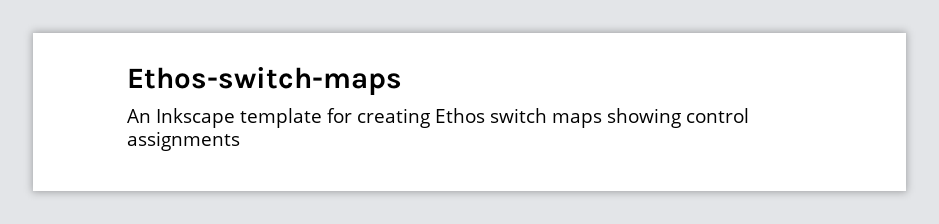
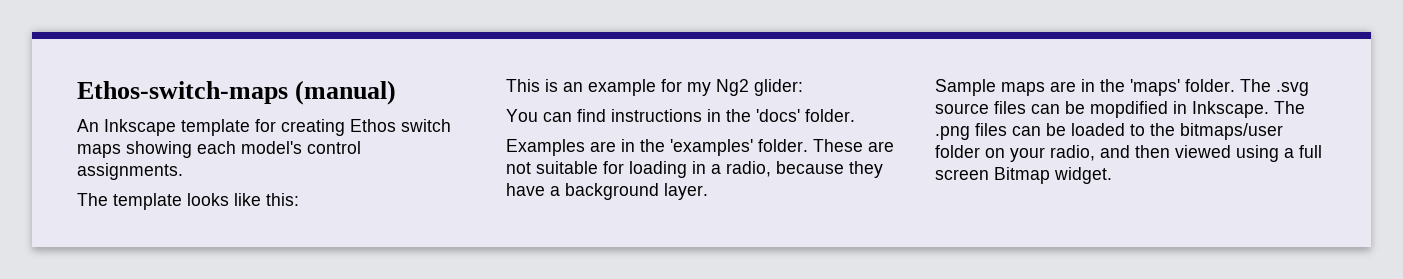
- Ethos-switch-maps
+ Ethos-switch-maps (manual)
- An Inkscape template for creating Ethos switch maps showing control assignments
+ An Inkscape template for creating Ethos switch maps showing each model's control assignments.
+ The template looks like this:
+ This is an example for my Ng2 glider:
+ You can find instructions in the 'docs' folder.
+ Examples are in the 'examples' folder. These are not suitable for loading in a radio, because they have a background layer.
+ Sample maps are in the 'maps' folder. The .svg source files can be mopdified in Inkscape. The .png files can be loaded to the bitmaps/user folder on your radio, and then viewed using a full screen Bitmap widget.

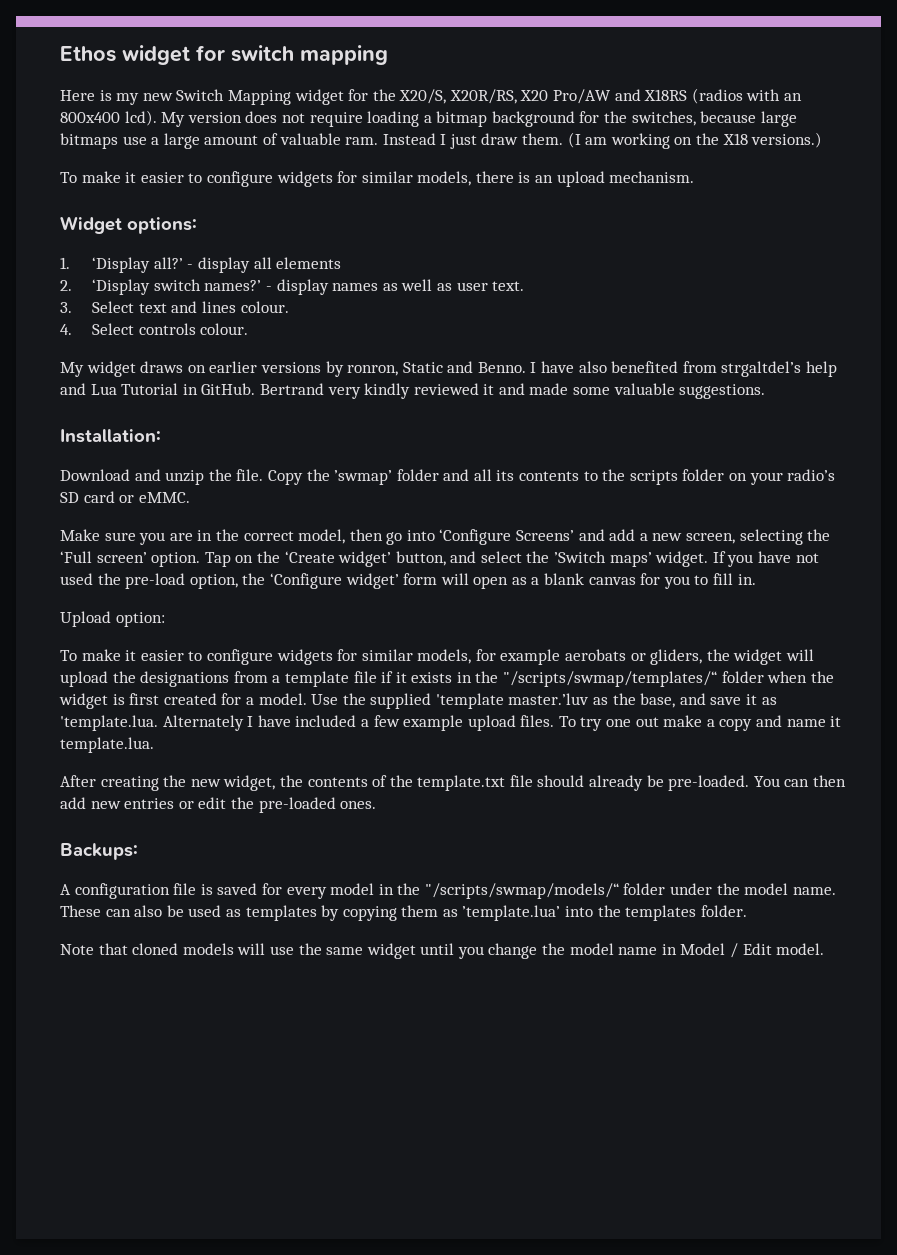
- Ethos-switch-maps (manual)
- An Inkscape template for creating Ethos switch maps showing each model's control assignments.
- The template looks like this:
- This is an example for my Ng2 glider:
- You can find instructions in the 'docs' folder.
- Examples are in the 'examples' folder. These are not suitable for loading in a radio, because they have a background layer.
- Sample maps are in the 'maps' folder. The .svg source files can be mopdified in Inkscape. The .png files can be loaded to the bitmaps/user folder on your radio, and then viewed using a full screen Bitmap widget.
+ Ethos widget for switch mapping
+ Here is my new Switch Mapping widget for the X20/S, X20R/RS, X20 Pro/AW and X18RS (radios with an 800x400 lcd). My version does not require loading a bitmap background for the switches, because large bitmaps use a large amount of valuable ram. Instead I just draw them. (I am working on the X18 versions.)
+ To make it easier to configure widgets for similar models, there is an upload mechanism.
+ Widget options:
+ 1. ‘Display all?’ - display all elements
+ 2. ‘Display switch names?’ - display names as well as user text.
+ 3. Select text and lines colour.
+ 4. Select controls colour.
+ My widget draws on earlier versions by ronron, Static and Benno. I have also benefited from strgaltdel’s help and Lua Tutorial in GitHub. Bertrand very kindly reviewed it and made some valuable suggestions.
+ Installation:
+ Download and unzip the file. Copy the ’swmap’ folder and all its contents to the scripts folder on your radio’s SD card or eMMC.
+ Make sure you are in the correct model, then go into ‘Configure Screens’ and add a new screen, selecting the ‘Full screen’ option. Tap on the ‘Create widget’ button, and select the ’Switch maps’ widget. If you have not used the pre-load option, the ‘Configure widget’ form will open as a blank canvas for you to fill in.
+ Upload option:
+ To make it easier to configure widgets for similar models, for example aerobats or gliders, the widget will upload the designations from a template file if it exists in the "/scripts/swmap/templates/“ folder when the widget is first created for a model. Use the supplied 'template master.’luv as the base, and save it as 'template.lua. Alternately I have included a few example upload files. To try one out make a copy and name it template.lua.
+ After creating the new widget, the contents of the template.txt file should already be pre-loaded. You can then add new entries or edit the pre-loaded ones.
+ Backups:
+ A configuration file is saved for every model in the "/scripts/swmap/models/“ folder under the model name. These can also be used as templates by copying them as ’template.lua’ into the templates folder.
+ Note that cloned models will use the same widget until you change the model name in Model / Edit model.

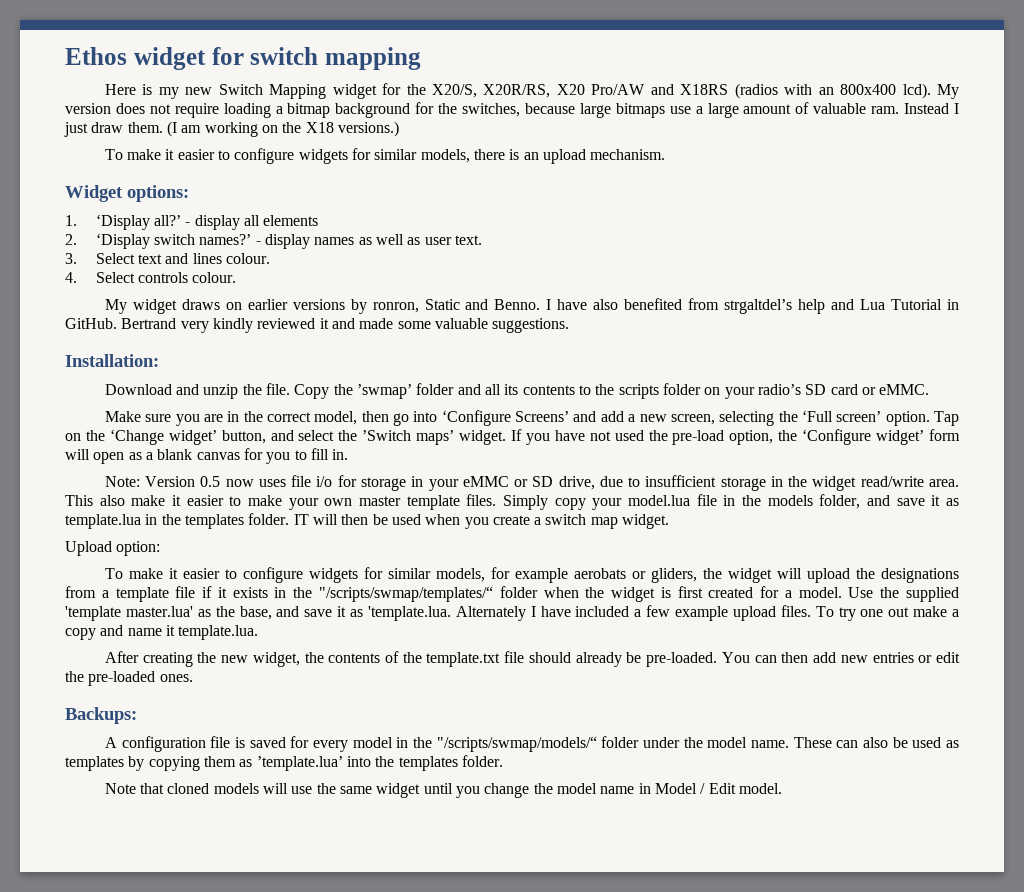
- Tap on the ‘Create widget’ button, and select the ’Switch maps’ widget.
+ Tap on the ‘Change widget’ button, and select the ’Switch maps’ widget.
+ Note: Version 0.5 now uses file i/o for storage in your eMMC or SD drive, due to insufficient storage in the widget read/write area. This also make it easier to make your own master template files. Simply copy your model.lua file in the models folder, and save it as template.lua in the templates folder. IT will then be used when you create a switch map widget.
- Use the supplied 'template master.’luv as the base, and save it as 'template.lua. Alternately I have included a few example upload files.
+ Use the supplied 'template master.lua' as the base, and save it as 'template.lua. Alternately I have included a few example upload files.

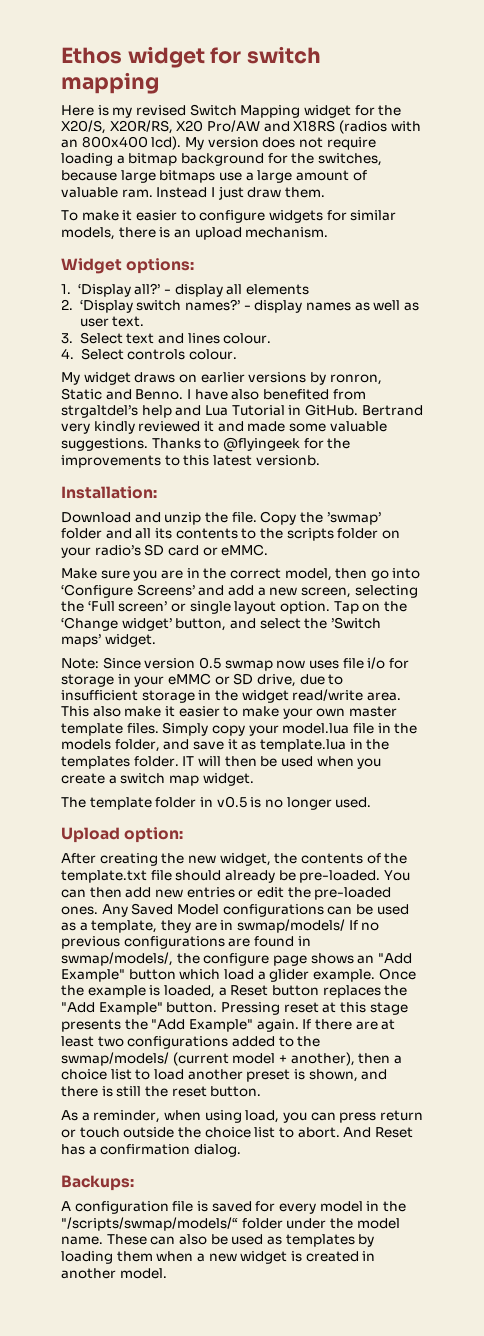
- Here is my new Switch Mapping widget for the X20/S, X20R/RS, X20 Pro/AW and X18RS (radios with an 800x400 lcd).
+ Here is my revised Switch Mapping widget for the X20/S, X20R/RS, X20 Pro/AW and X18RS (radios with an 800x400 lcd).
- (I am working on the X18 versions.)
+ Thanks to @flyingeek for the improvements to this latest versionb.
- Make sure you are in the correct model, then go into ‘Configure Screens’ and add a new screen, selecting the ‘Full screen’ option.
+ Make sure you are in the correct model, then go into ‘Configure Screens’ and add a new screen, selecting the ‘Full screen’ or single layout option.
- Tap on the ‘Change widget’ button, and select the ’Switch maps’ widget. If you have not used the pre-load option, the ‘Configure widget’ form will open as a blank canvas for you to fill in.
- Note: Version 0.5 now uses file i/o for storage in your eMMC or SD drive, due to insufficient storage in the widget read/write area.
+ Tap on the ‘Change widget’ button, and select the ’Switch maps’ widget.
+ Note: Since version 0.5 swmap now uses file i/o for storage in your eMMC or SD drive, due to insufficient storage in the widget read/write area.
+ The template folder in v0.5 is no longer used.
  Upload option:
- To make it easier to configure widgets for similar models, for example aerobats or gliders, the widget will upload the designations from a template file if it exists in the "/scripts/swmap/templates/“ folder when the widget is first created for a model. Use the supplied 'template master.lua' as the base, and save it as 'template.lua. Alternately I have included a few example upload files. To try one out make a copy and name it template.lua.
+ Any Saved Model configurations can be used as a template, they are in swmap/models/ If no previous configurations are found in swmap/models/, the configure page shows an "Add Example" button which load a glider example. Once the example is loaded, a Reset button replaces the "Add Example" button. Pressing reset at this stage presents the "Add Example" again. If there are at least two configurations added to the swmap/models/ (current model + another), then a choice list to load another preset is shown, and there is still the reset button.
+ As a reminder, when using load, you can press return or touch outside the choice list to abort. And Reset has a confirmation dialog.
- These can also be used as templates by copying them as ’template.lua’ into the templates folder.
- Note that cloned models will use the same widget until you change the model name in Model / Edit model.
+ These can also be used as templates by loading them when a new widget is created in another model.

